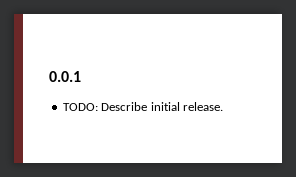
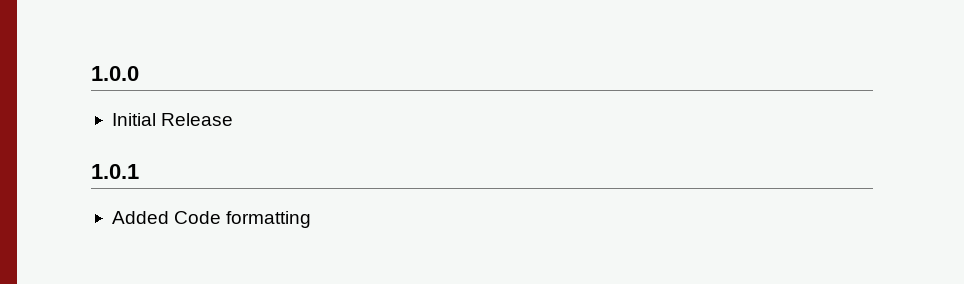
- 0.0.1
- TODO: Describe initial release.
+ 1.0.0
+ Initial Release
+ 1.0.1
+ Added Code formatting

